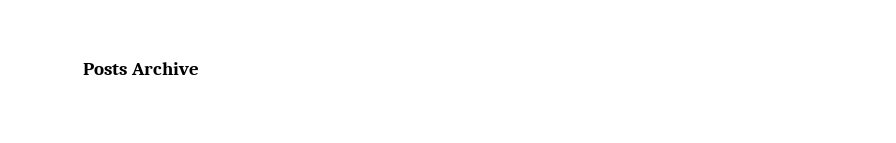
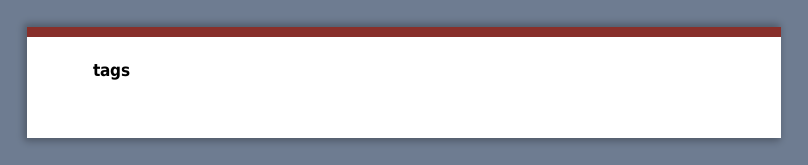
- Posts Archive
+ tags

